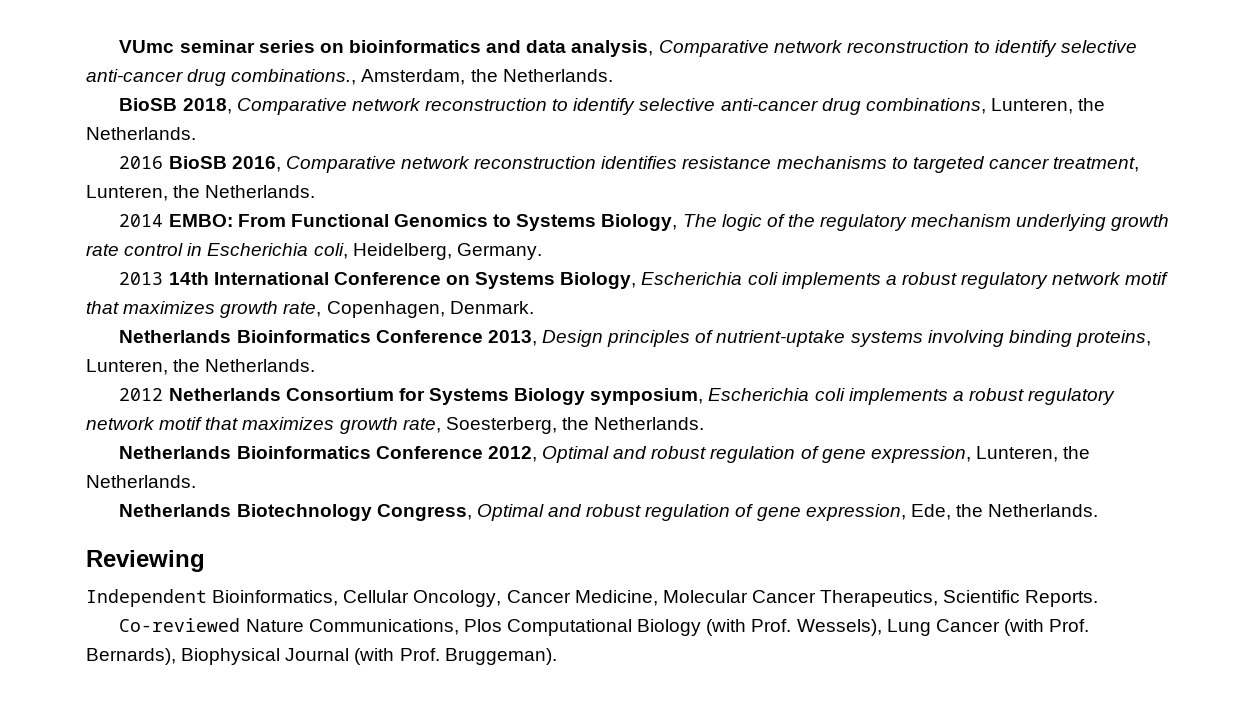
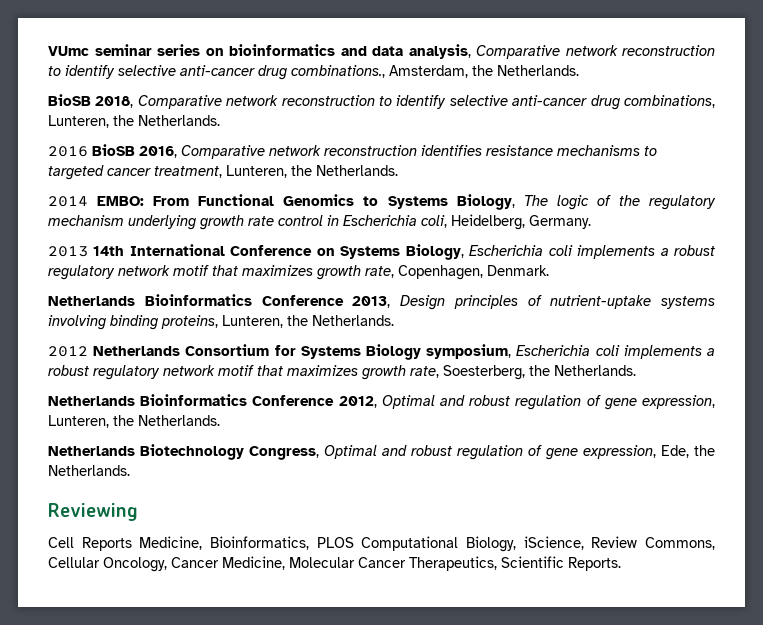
- Independent Bioinformatics, Cellular Oncology, Cancer Medicine, Molecular Cancer Therapeutics, Scientific Reports.
+ Cell Reports Medicine, Bioinformatics, PLOS Computational Biology, iScience, Review Commons, Cellular Oncology, Cancer Medicine, Molecular Cancer Therapeutics, Scientific Reports.
- Co-reviewed Nature Communications, Plos Computational Biology (with Prof. Wessels), Lung Cancer (with Prof. Bernards), Biophysical Journal (with Prof. Bruggeman).

